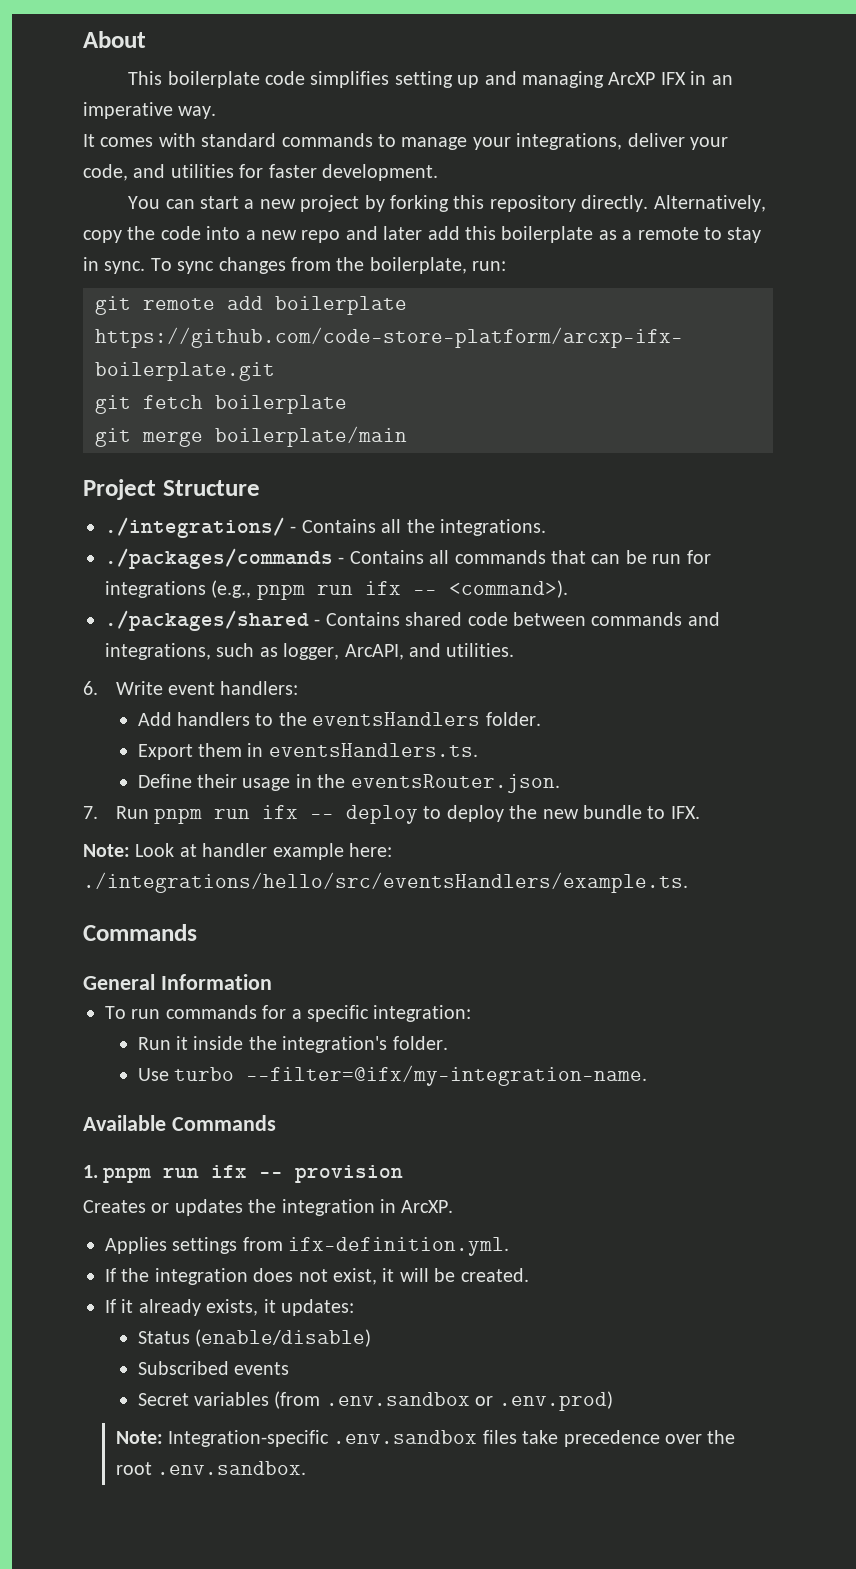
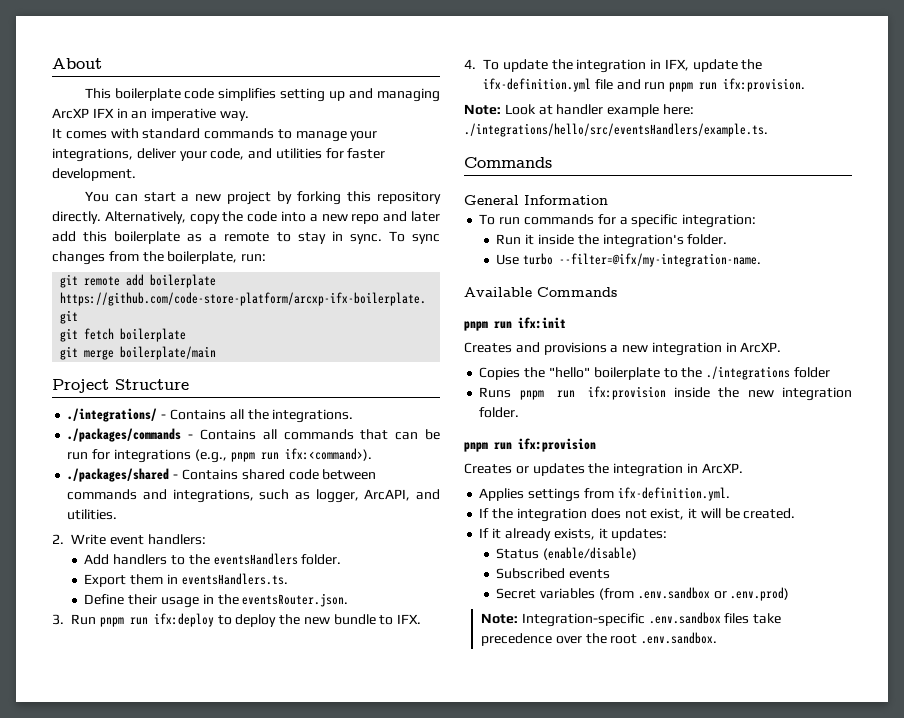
- ./packages/commands - Contains all commands that can be run for integrations (e.g., pnpm run ifx -- <command>).
+ ./packages/commands - Contains all commands that can be run for integrations (e.g., pnpm run ifx:<command>).
- 6. Write event handlers:
+ 2. Write event handlers:
- 7. Run pnpm run ifx -- deploy to deploy the new bundle to IFX.
+ 3. Run pnpm run ifx:deploy to deploy the new bundle to IFX.
+ 4. To update the integration in IFX, update the ifx-definition.yml file and run pnpm run ifx:provision.
- 1. pnpm run ifx -- provision
+ pnpm run ifx:init
+ Creates and provisions a new integration in ArcXP.
+ Copies the "hello" boilerplate to the ./integrations folder
+ Runs pnpm run ifx:provision inside the new integration folder.
+ pnpm run ifx:provision

